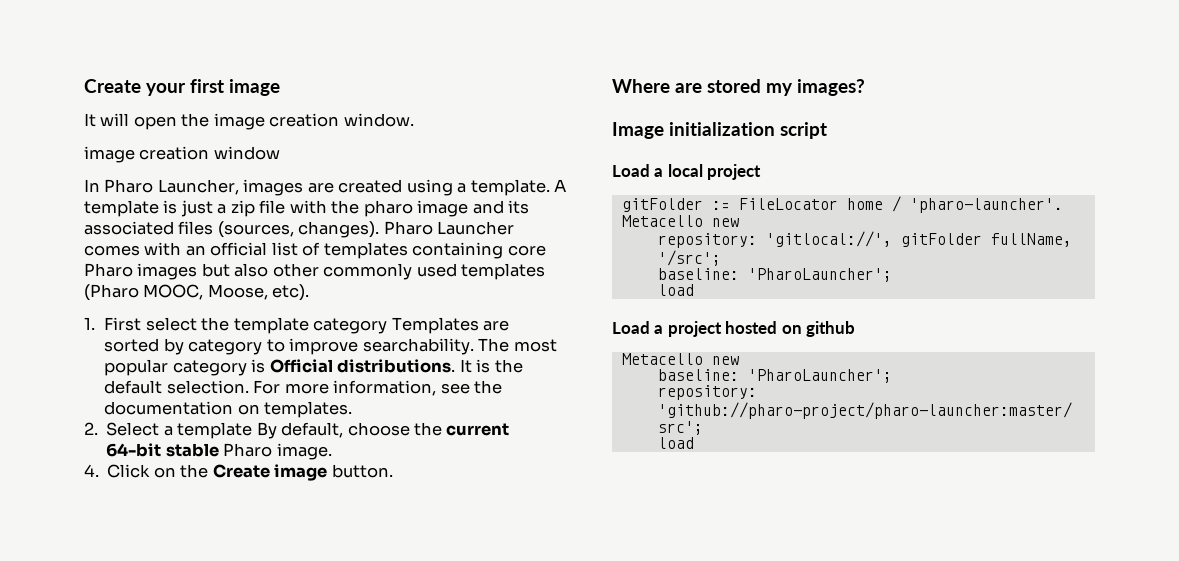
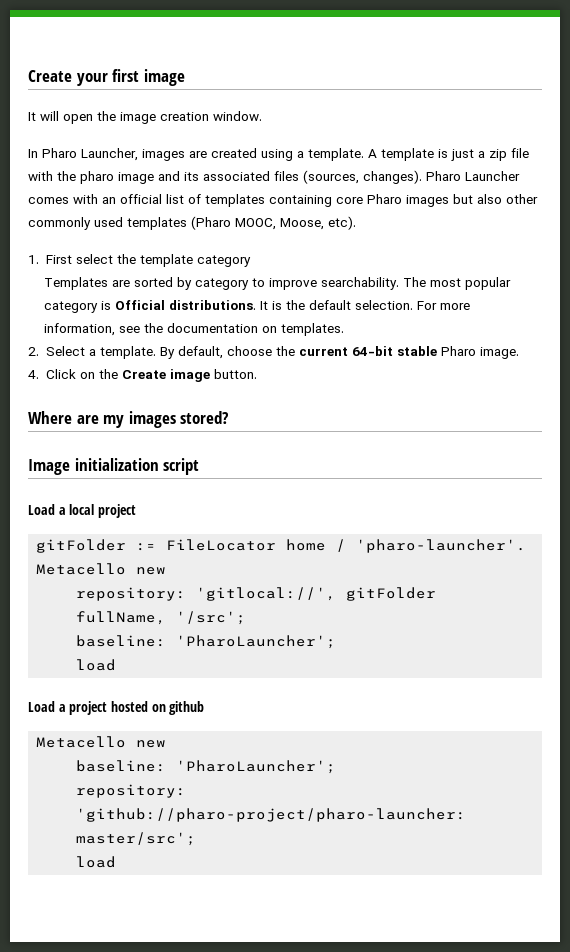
- image creation window
- 1. First select the template category Templates are sorted by category to improve searchability.
+ 1. First select the template category
+ Templates are sorted by category to improve searchability.
- 2. Select a template By default, choose the current 64-bit stable Pharo image.
+ 2. Select a template. By default, choose the current 64-bit stable Pharo image.
- Where are stored my images?
+ Where are my images stored?

